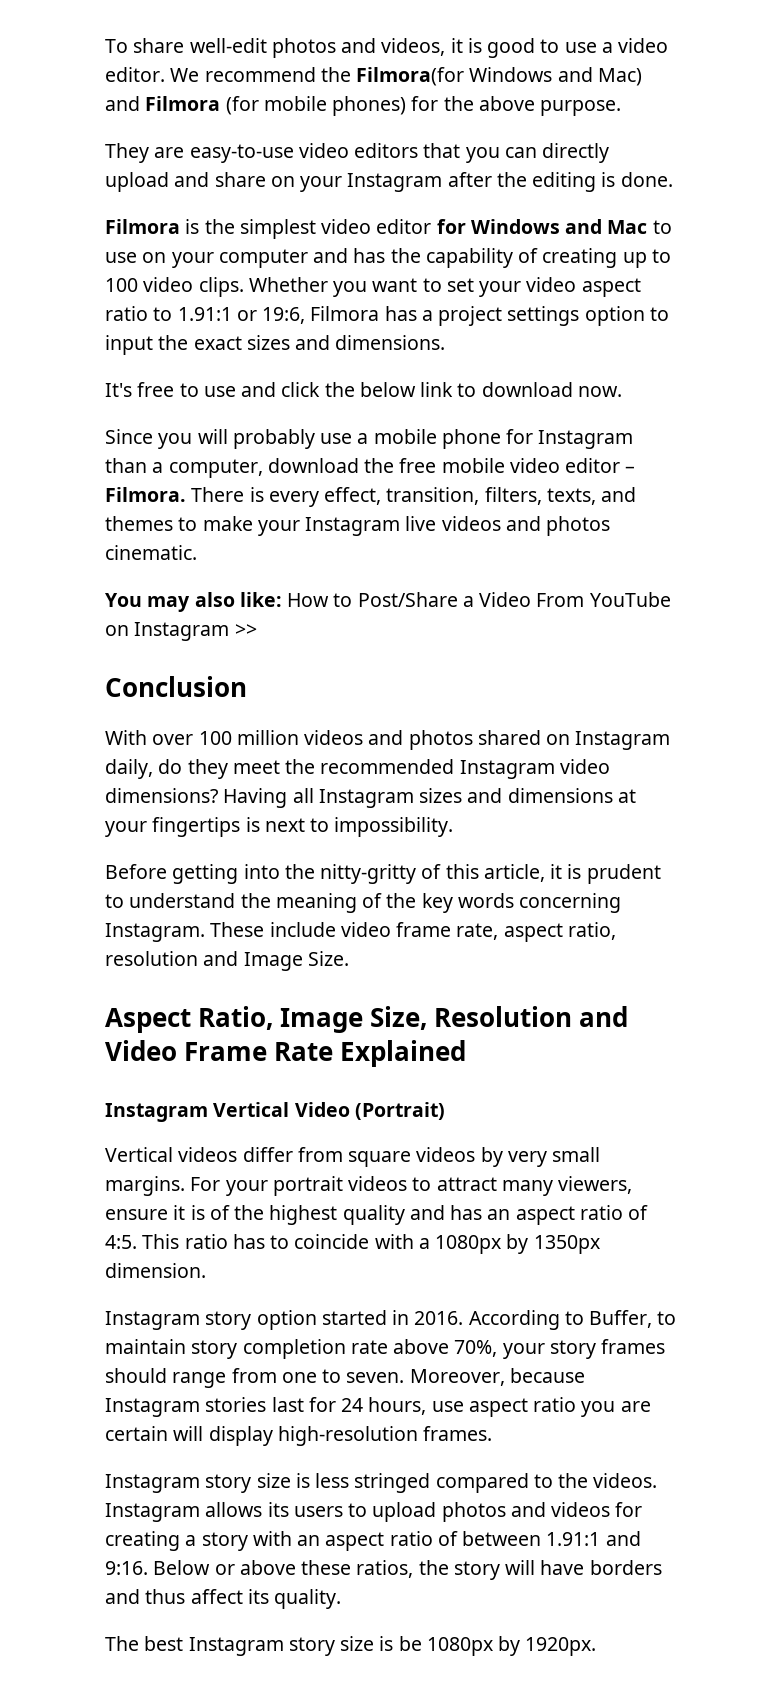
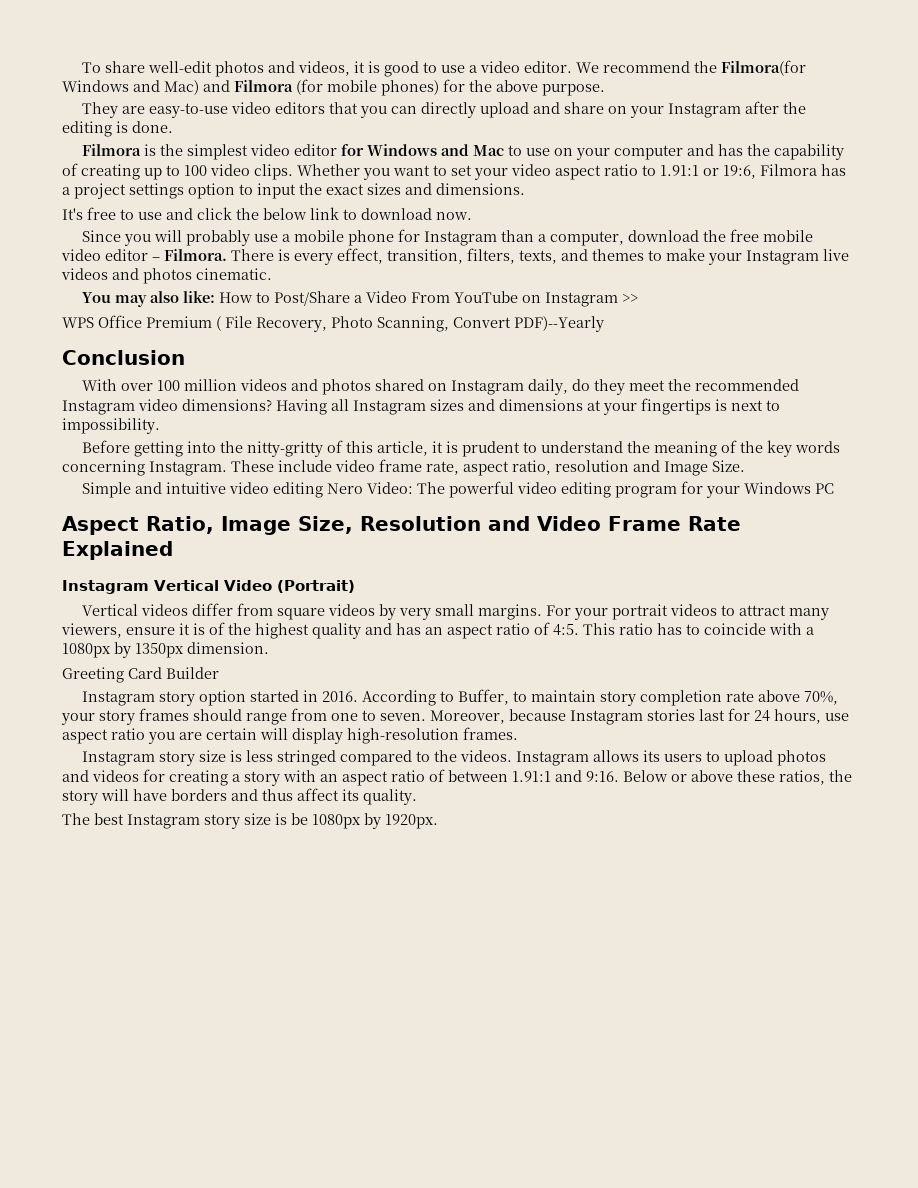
+ WPS Office Premium ( File Recovery, Photo Scanning, Convert PDF)--Yearly
+ Simple and intuitive video editing Nero Video: The powerful video editing program for your Windows PC
+ Greeting Card Builder

